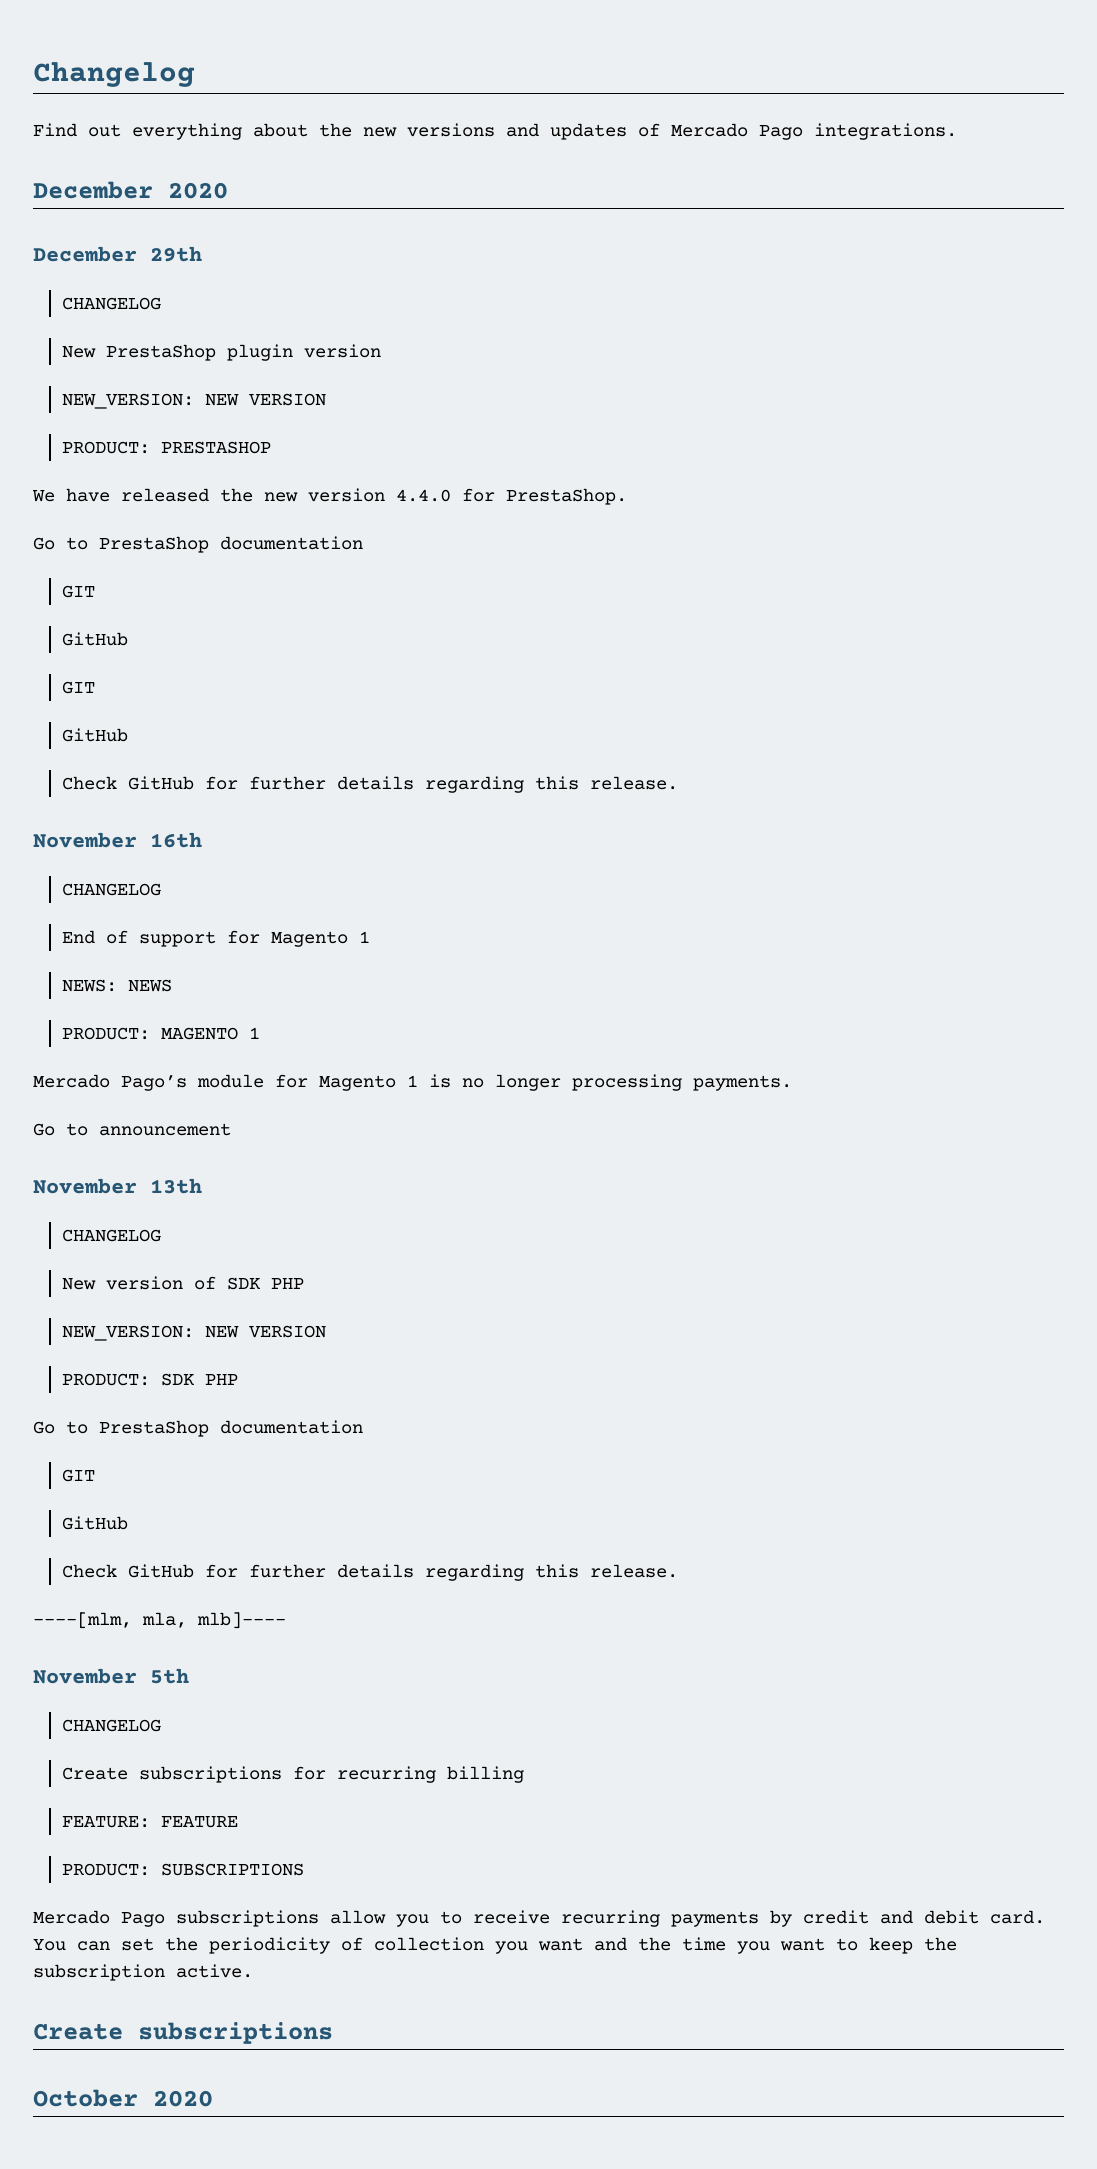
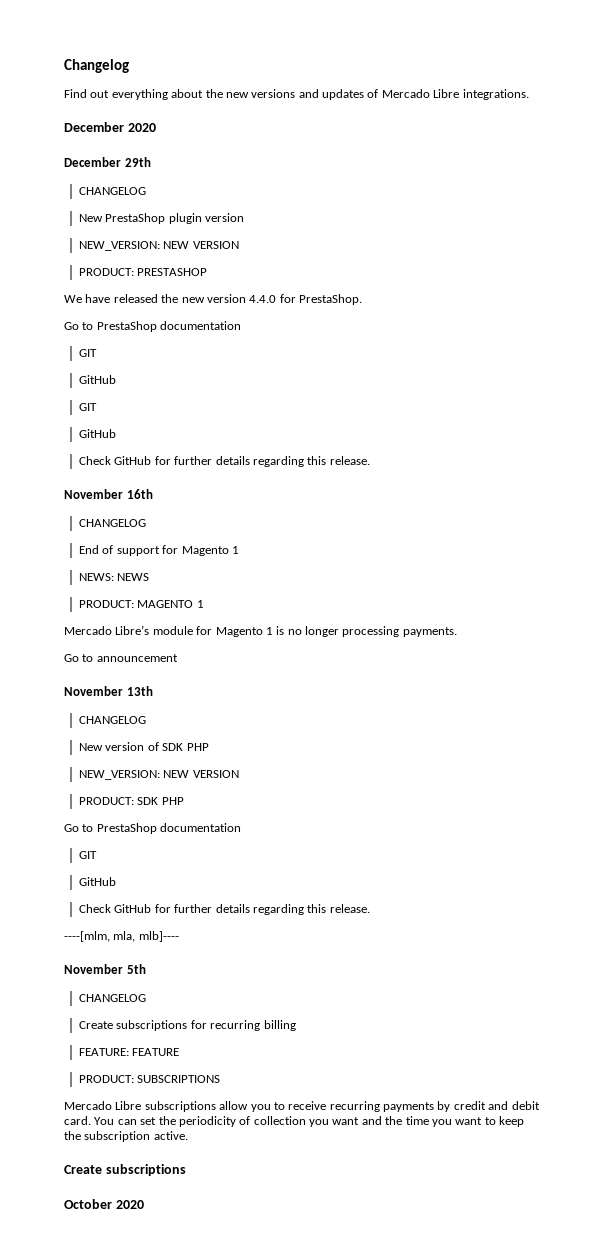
- Find out everything about the new versions and updates of Mercado Pago integrations.
+ Find out everything about the new versions and updates of Mercado Libre integrations.
- Mercado Pago’s module for Magento 1 is no longer processing payments.
+ Mercado Libre’s module for Magento 1 is no longer processing payments.
- Mercado Pago subscriptions allow you to receive recurring payments by credit and debit card.
+ Mercado Libre subscriptions allow you to receive recurring payments by credit and debit card.

